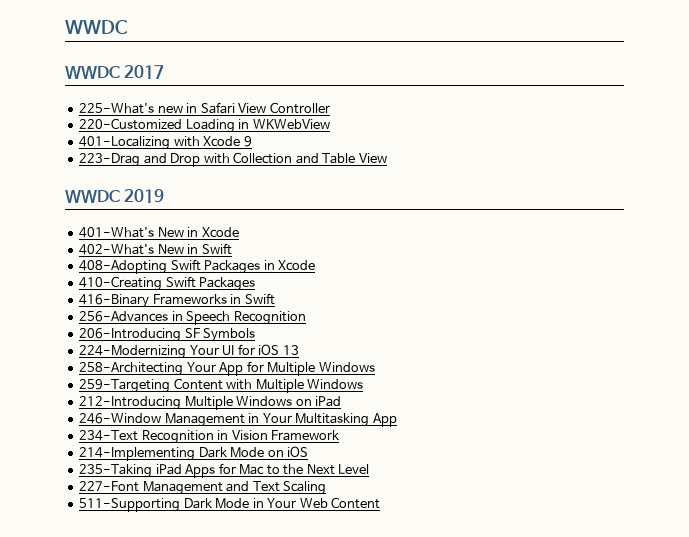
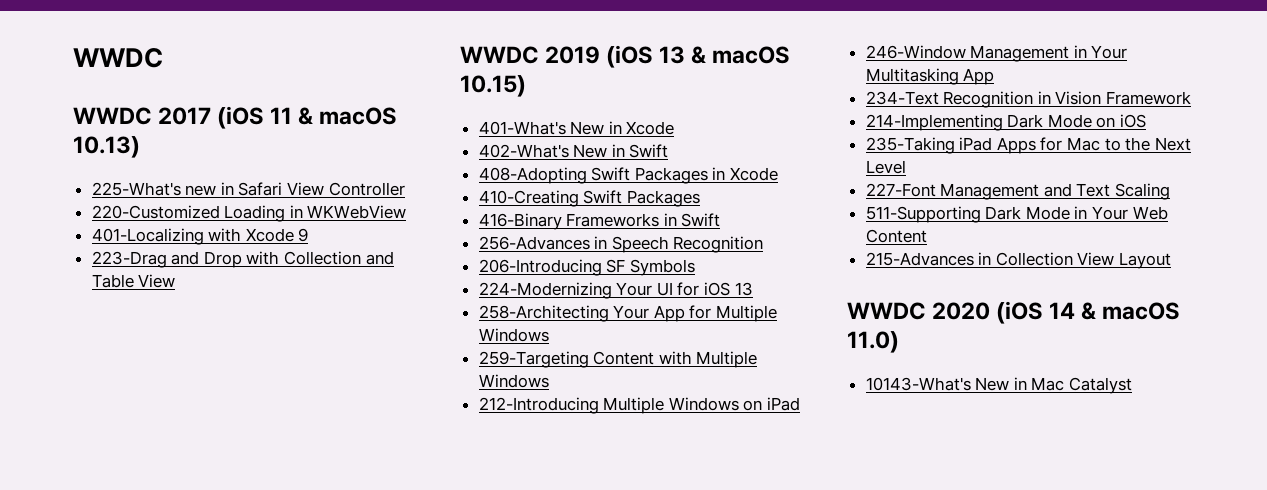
- WWDC 2017
+ WWDC 2017 (iOS 11 & macOS 10.13)
- WWDC 2019
+ WWDC 2019 (iOS 13 & macOS 10.15)
+ 215-Advances in Collection View Layout
+ WWDC 2020 (iOS 14 & macOS 11.0)
+ 10143-What's New in Mac Catalyst

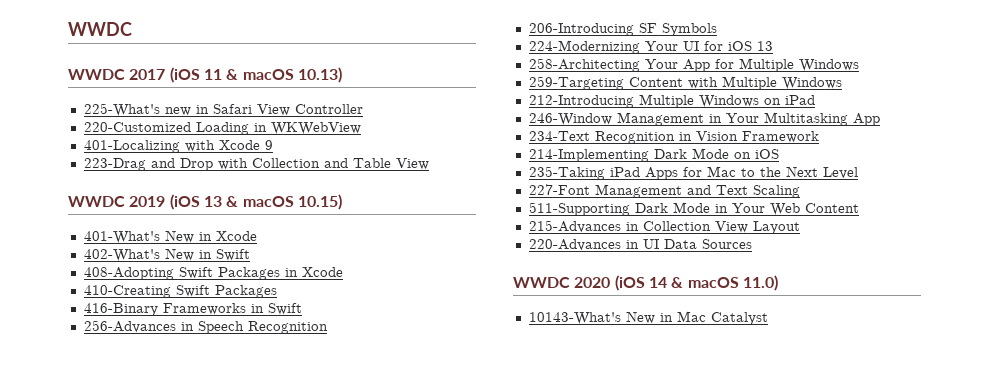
+ 220-Advances in UI Data Sources

